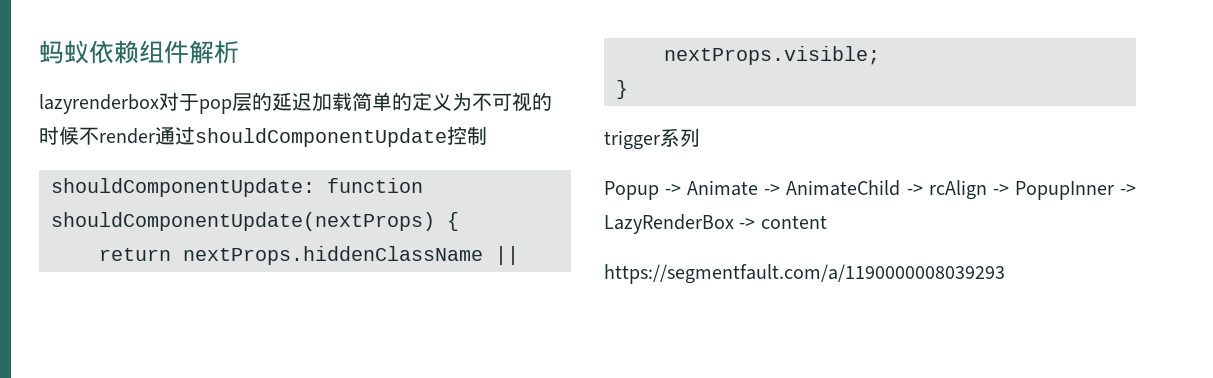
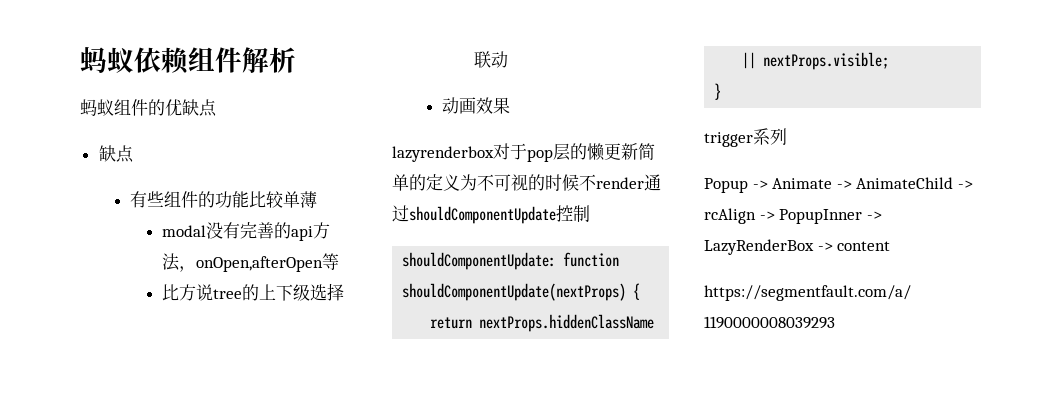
+ 蚂蚁组件的优缺点
+ 缺点
+ 有些组件的功能比较单薄
+ modal没有完善的api方法，onOpen,afterOpen等
+ 比方说tree的上下级选择联动
+ 动画效果
- lazyrenderbox对于pop层的延迟加载简单的定义为不可视的时候不render通过shouldComponentUpdate控制
+ lazyrenderbox对于pop层的懒更新简单的定义为不可视的时候不render通过shouldComponentUpdate控制

